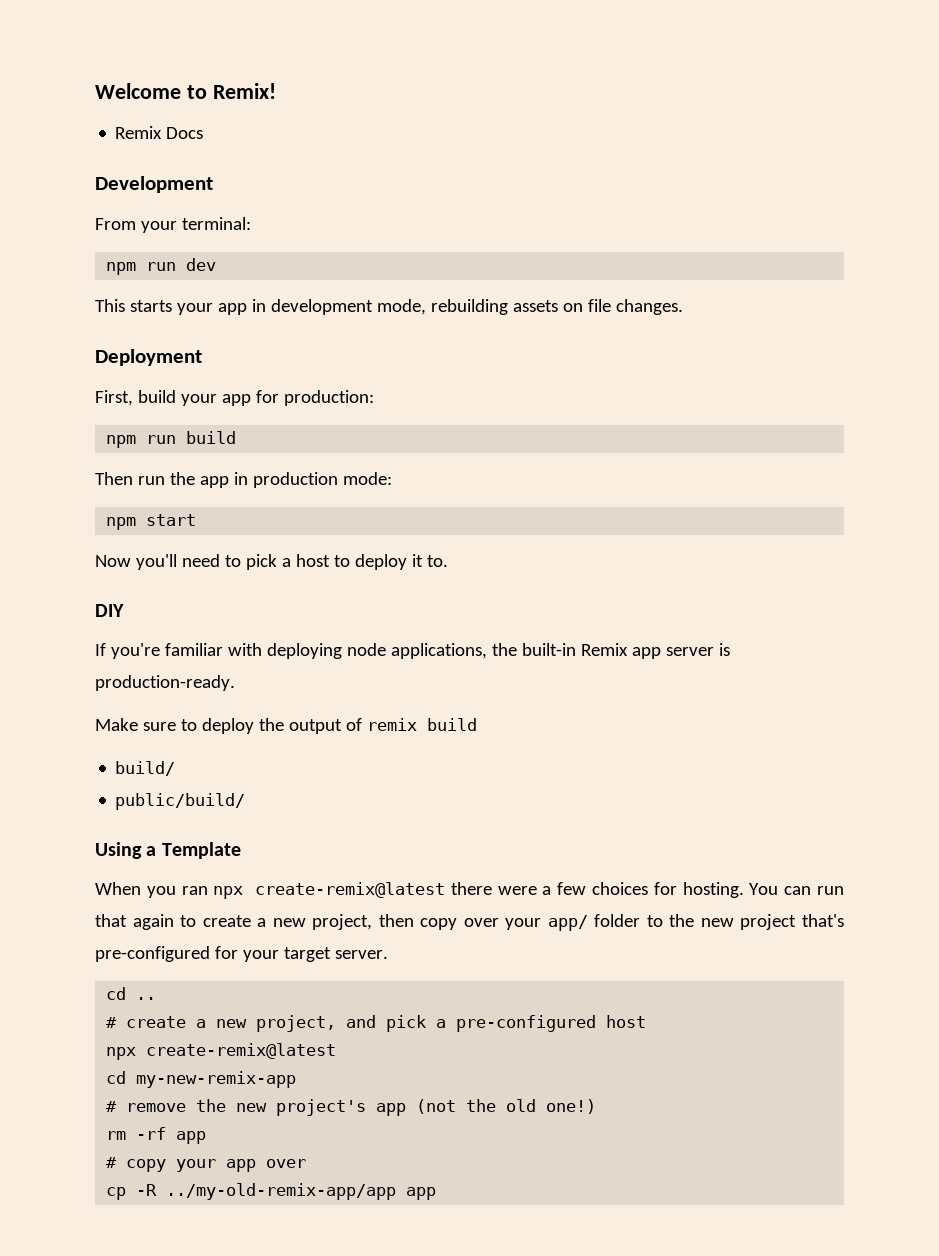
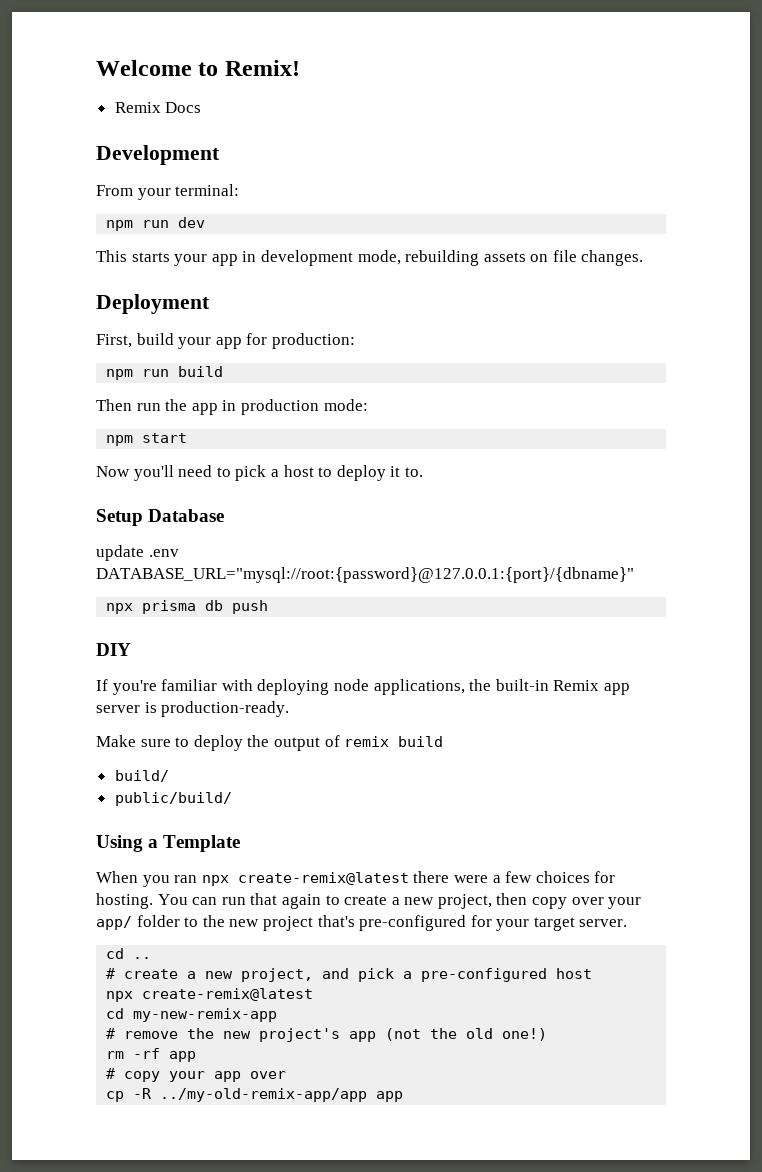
+ Setup Database
+ update .env DATABASE_URL="mysql://root:{password}@127.0.0.1:{port}/{dbname}"
+ npx prisma db push

